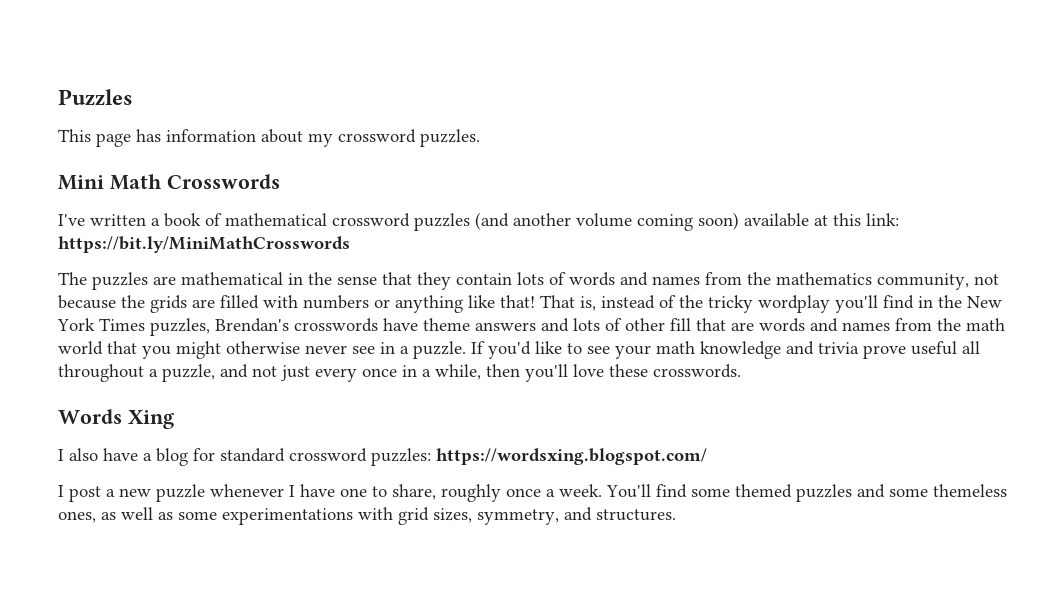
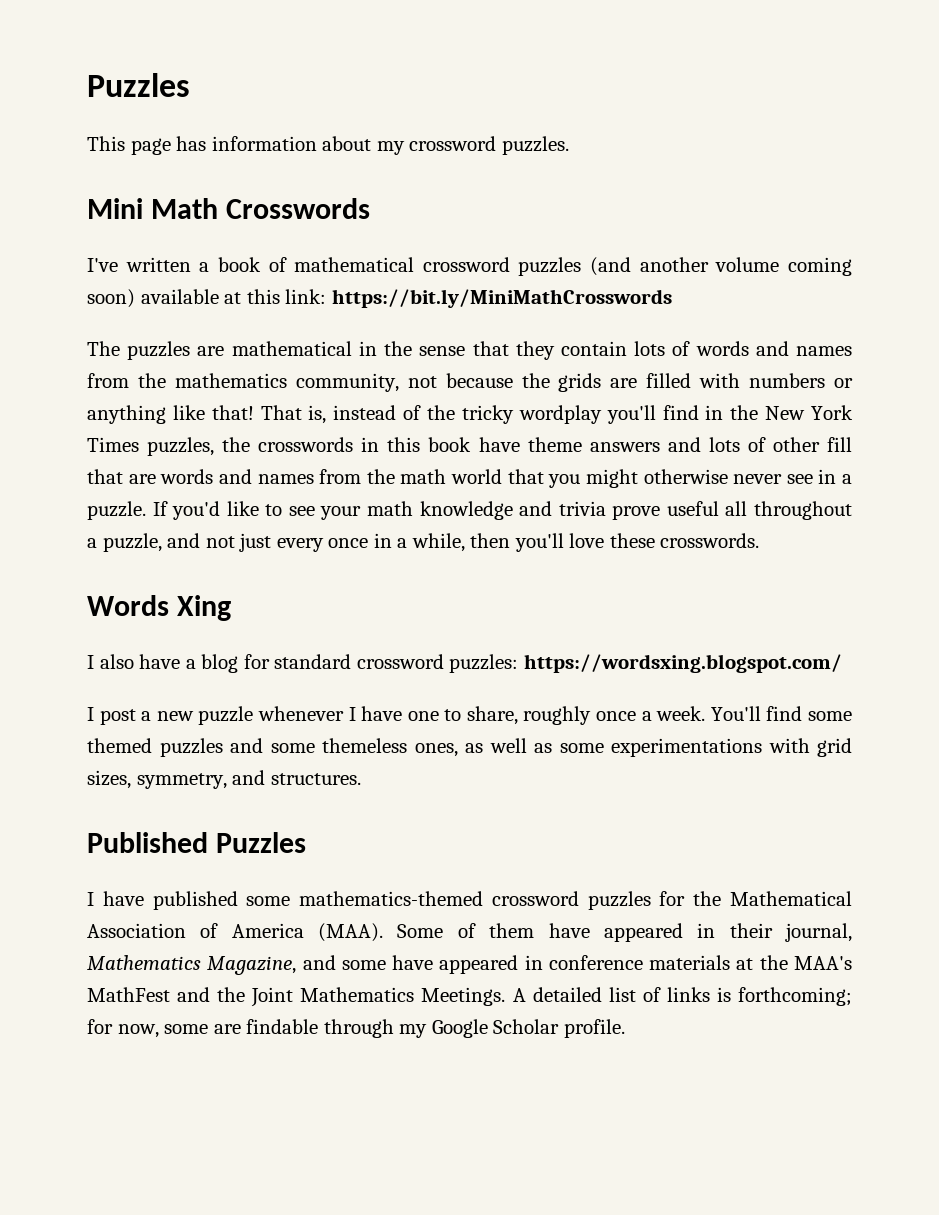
- That is, instead of the tricky wordplay you'll find in the New York Times puzzles, Brendan's crosswords have theme answers and lots of other fill that are words and names from the math world that you might otherwise never see in a puzzle.
+ That is, instead of the tricky wordplay you'll find in the New York Times puzzles, the crosswords in this book have theme answers and lots of other fill that are words and names from the math world that you might otherwise never see in a puzzle.
+ Published Puzzles
+ I have published some mathematics-themed crossword puzzles for the Mathematical Association of America (MAA). Some of them have appeared in their journal, Mathematics Magazine, and some have appeared in conference materials at the MAA's MathFest and the Joint Mathematics Meetings. A detailed list of links is forthcoming; for now, some are findable through my Google Scholar profile.

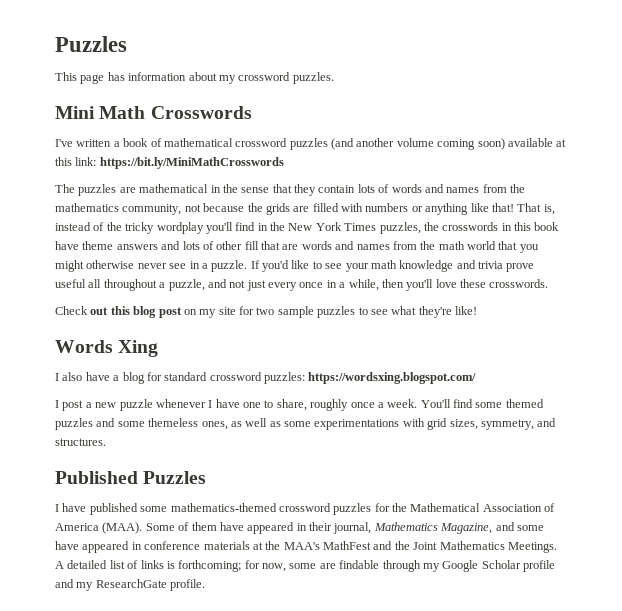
+ Check out this blog post on my site for two sample puzzles to see what they're like!
- A detailed list of links is forthcoming; for now, some are findable through my Google Scholar profile.
+ A detailed list of links is forthcoming; for now, some are findable through my Google Scholar profile and my ResearchGate profile.

